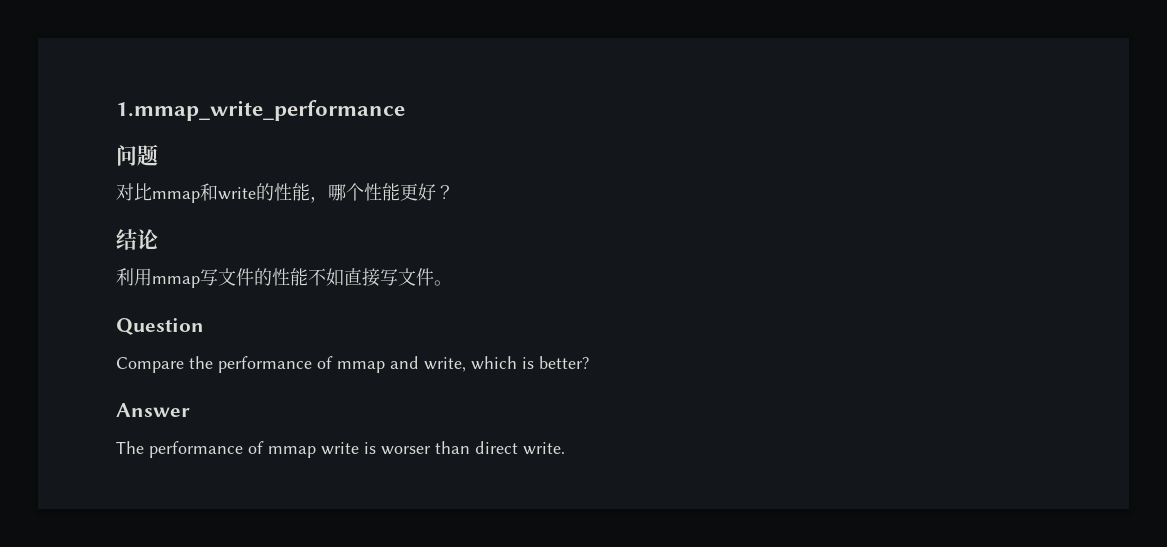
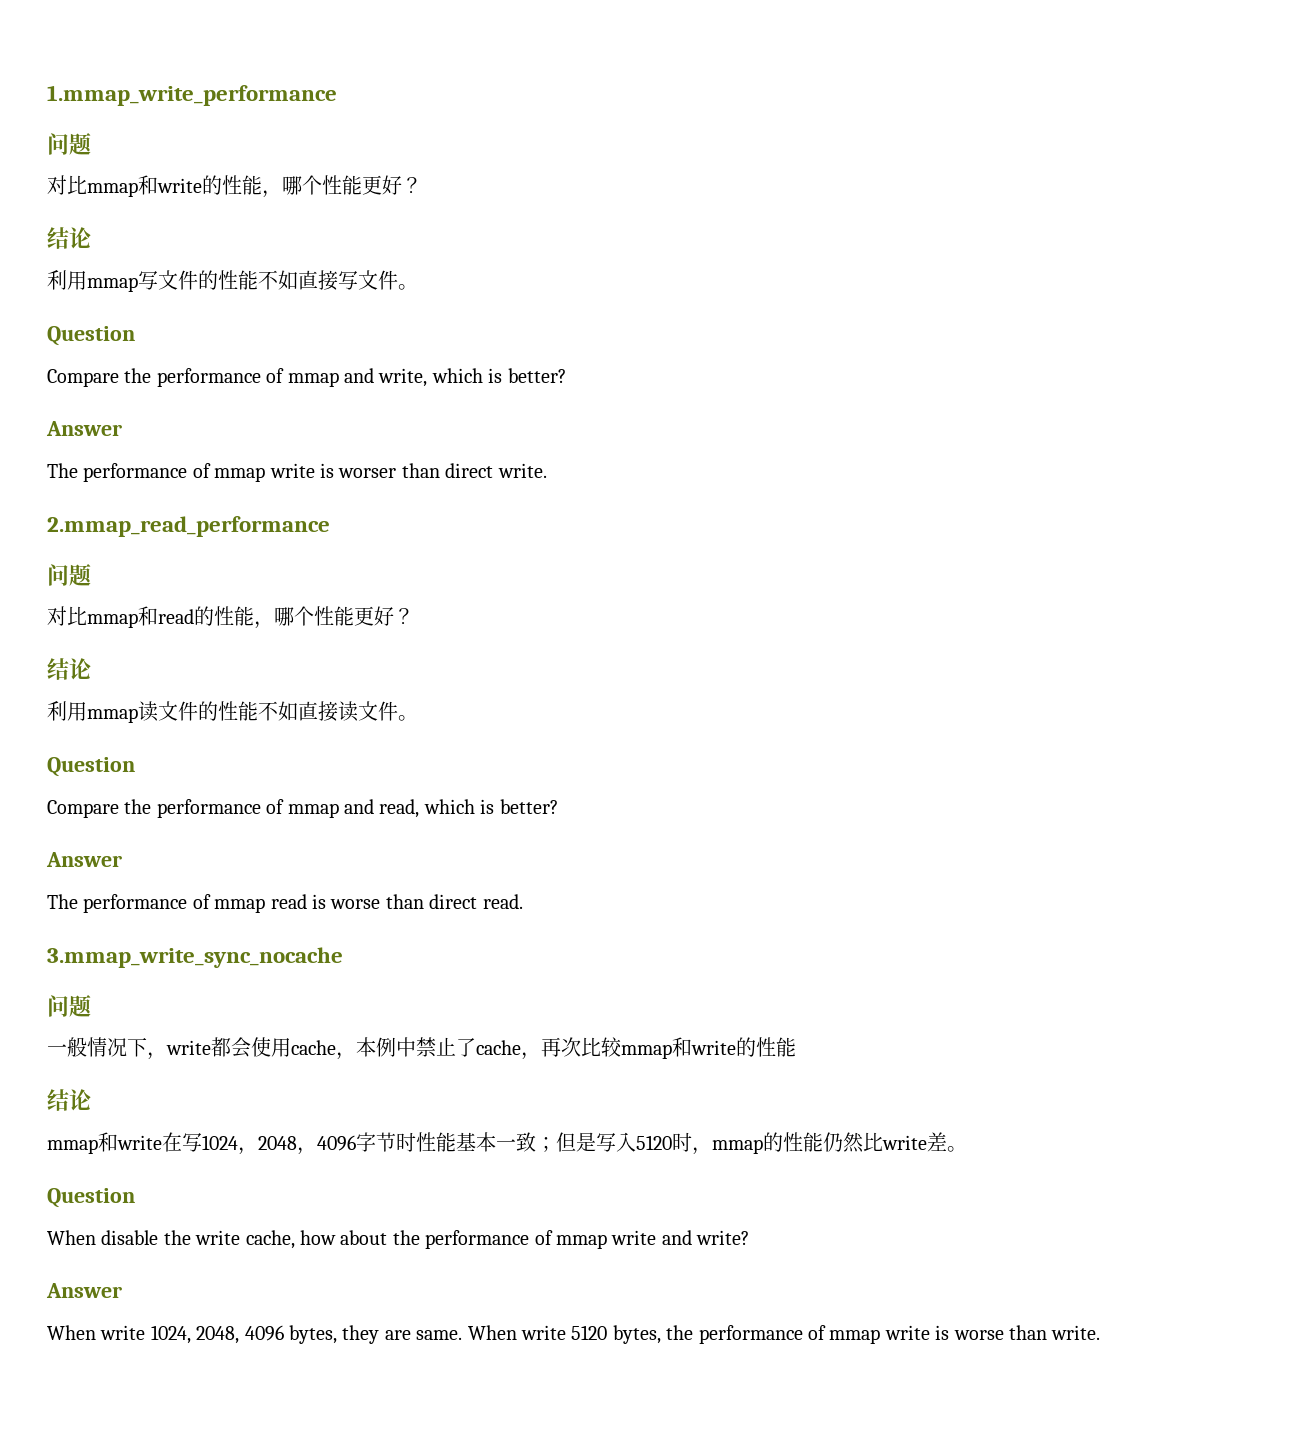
+ 2.mmap_read_performance
+ 问题
+ 对比mmap和read的性能，哪个性能更好？
+ 结论
+ 利用mmap读文件的性能不如直接读文件。
+ Question
+ Compare the performance of mmap and read, which is better?
+ Answer
+ The performance of mmap read is worse than direct read.
+ 3.mmap_write_sync_nocache
+ 问题
+ 一般情况下，write都会使用cache，本例中禁止了cache，再次比较mmap和write的性能
+ 结论
+ mmap和write在写1024，2048，4096字节时性能基本一致；但是写入5120时，mmap的性能仍然比write差。
+ Question
+ When disable the write cache, how about the performance of mmap write and write?
+ Answer
+ When write 1024, 2048, 4096 bytes, they are same. When write 5120 bytes, the performance of mmap write is worse than write.

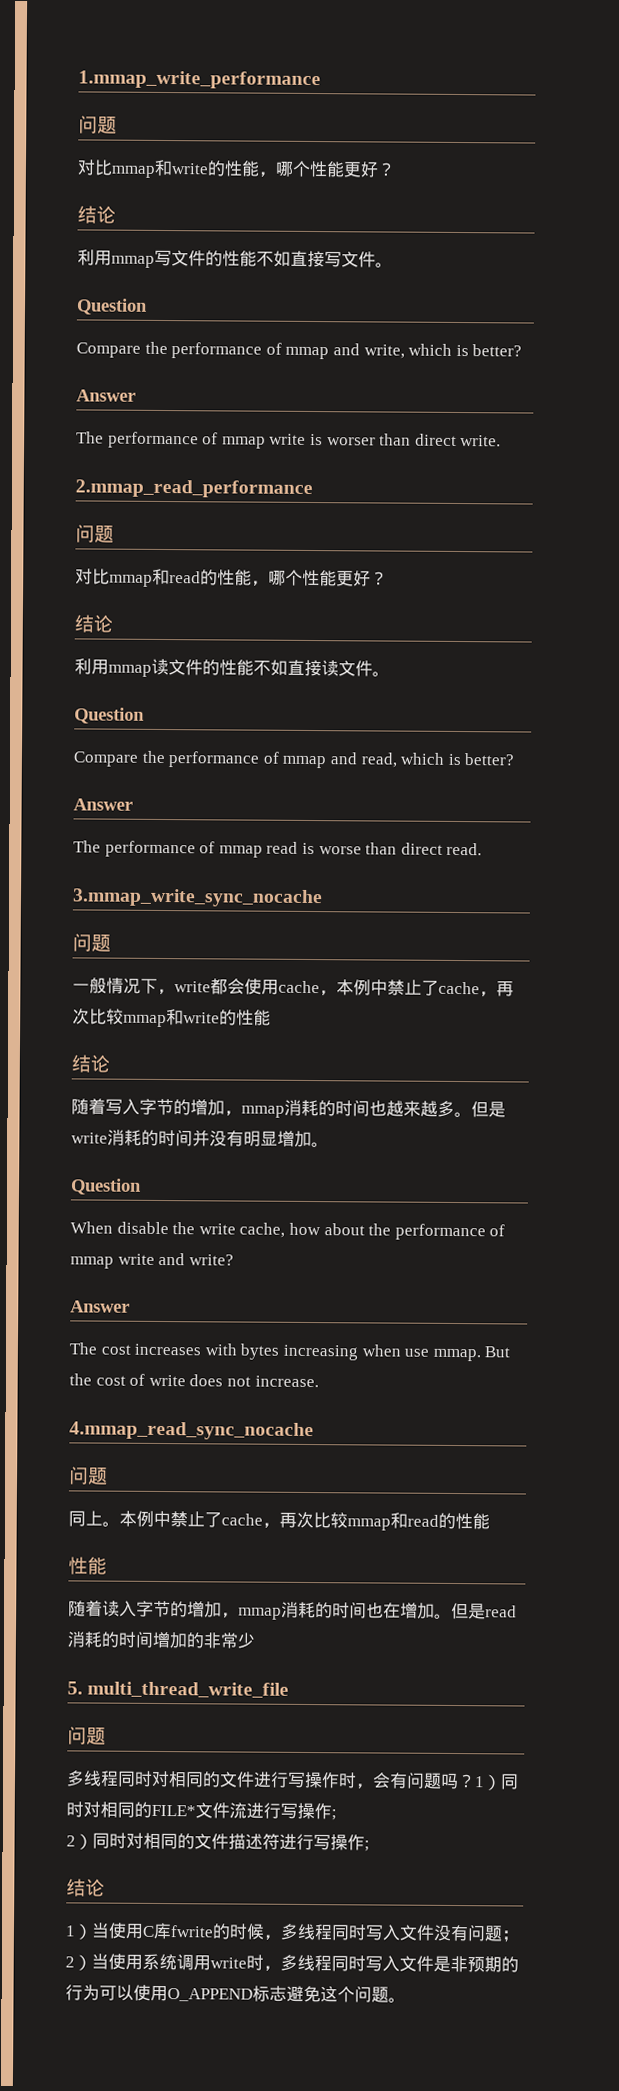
- mmap和write在写1024，2048，4096字节时性能基本一致；但是写入5120时，mmap的性能仍然比write差。
+ 随着写入字节的增加，mmap消耗的时间也越来越多。但是write消耗的时间并没有明显增加。
- When write 1024, 2048, 4096 bytes, they are same. When write 5120 bytes, the performance of mmap write is worse than write.
+ The cost increases with bytes increasing when use mmap. But the cost of write does not increase.
+ 4.mmap_read_sync_nocache
+ 问题
+ 同上。本例中禁止了cache，再次比较mmap和read的性能
+ 性能
+ 随着读入字节的增加，mmap消耗的时间也在增加。但是read消耗的时间增加的非常少
+ 5. multi_thread_write_file
+ 问题
+ 多线程同时对相同的文件进行写操作时，会有问题吗？1）同时对相同的FILE*文件流进行写操作;
+ 2）同时对相同的文件描述符进行写操作;
+ 结论
+ 1）当使用C库fwrite的时候，多线程同时写入文件没有问题；2）当使用系统调用write时，多线程同时写入文件是非预期的行为可以使用O_APPEND标志避免这个问题。

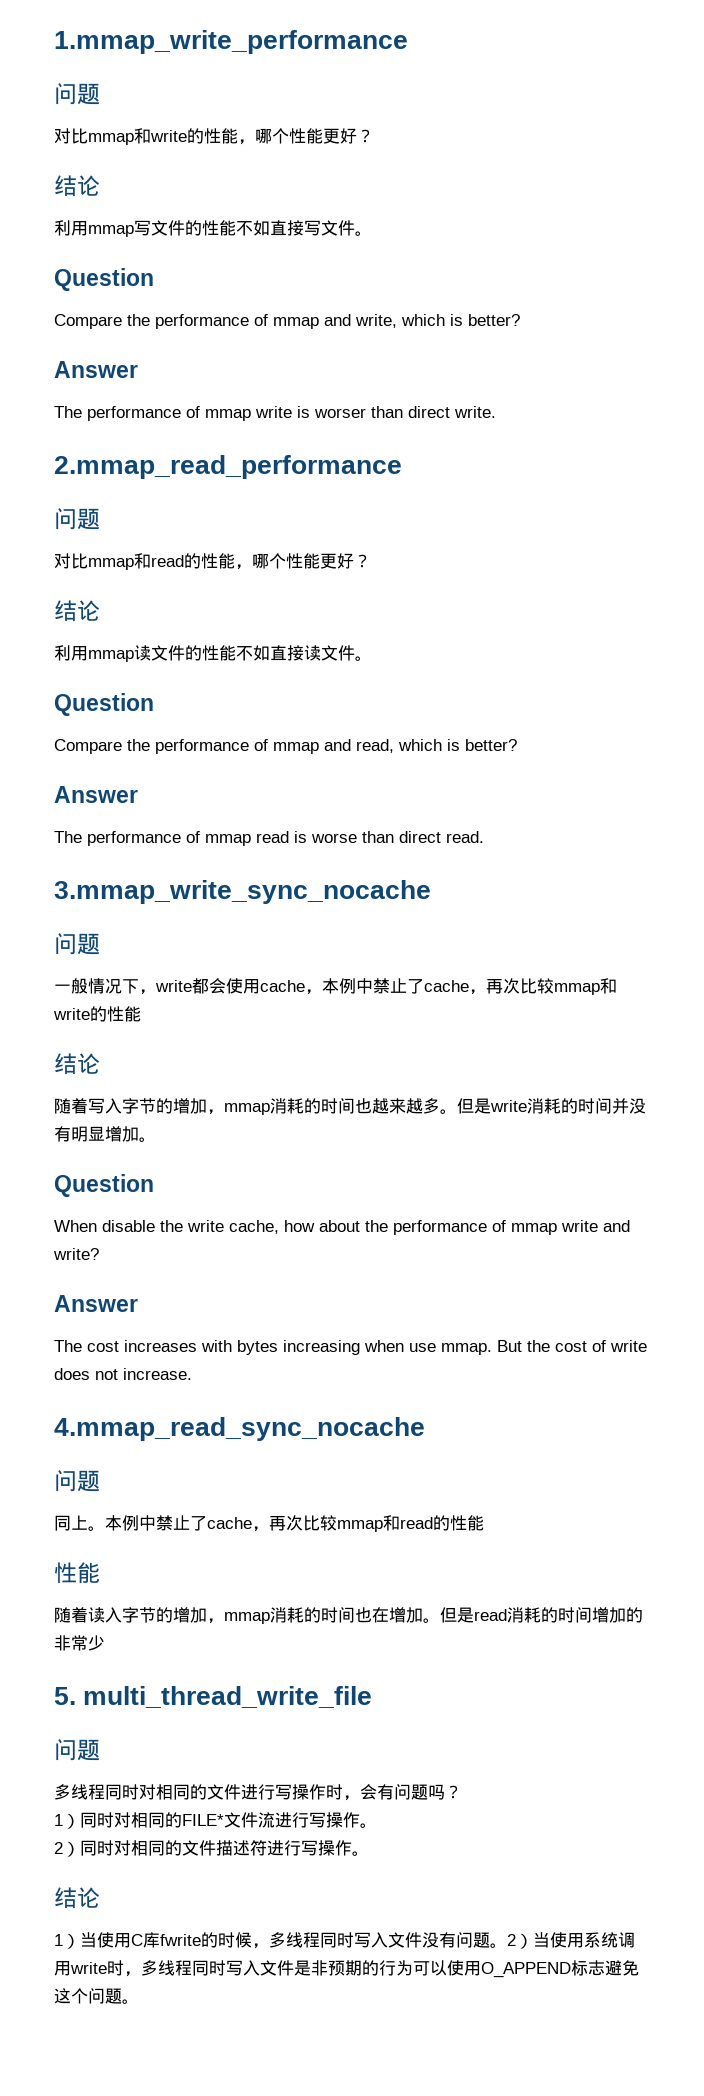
- 多线程同时对相同的文件进行写操作时，会有问题吗？1）同时对相同的FILE*文件流进行写操作;
+ 多线程同时对相同的文件进行写操作时，会有问题吗？
+ 1）同时对相同的FILE*文件流进行写操作。
- 2）同时对相同的文件描述符进行写操作;
+ 2）同时对相同的文件描述符进行写操作。
- 1）当使用C库fwrite的时候，多线程同时写入文件没有问题；2）当使用系统调用write时，多线程同时写入文件是非预期的行为可以使用O_APPEND标志避免这个问题。
+ 1）当使用C库fwrite的时候，多线程同时写入文件没有问题。2）当使用系统调用write时，多线程同时写入文件是非预期的行为可以使用O_APPEND标志避免这个问题。

